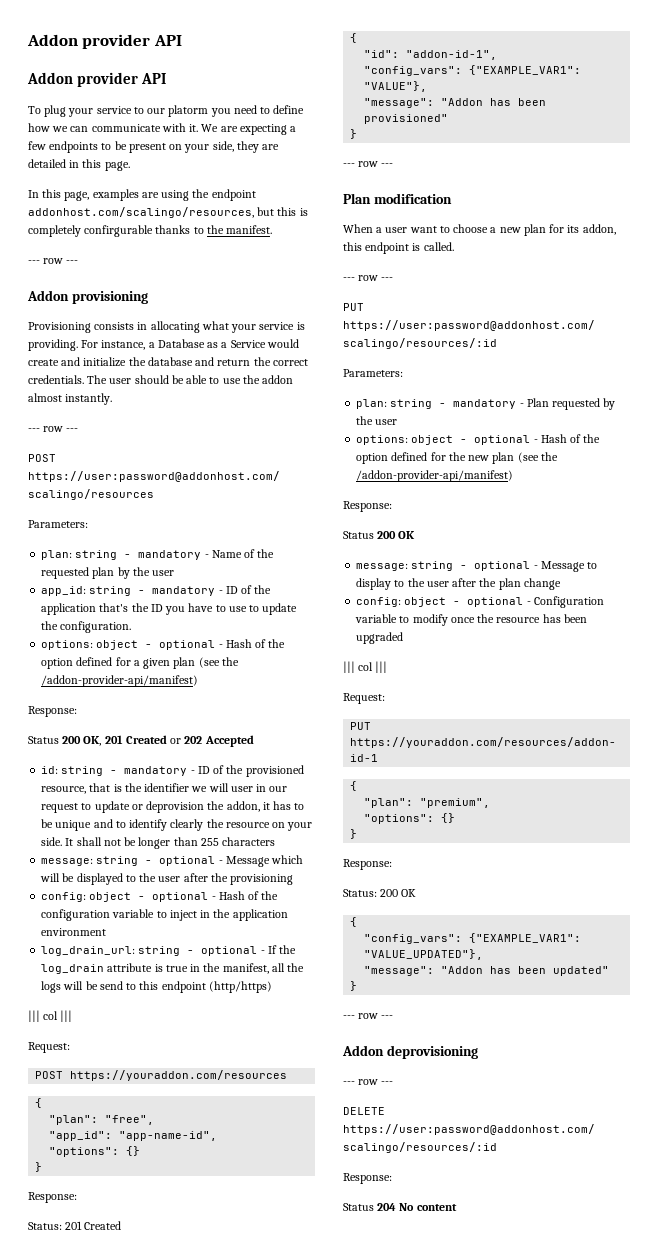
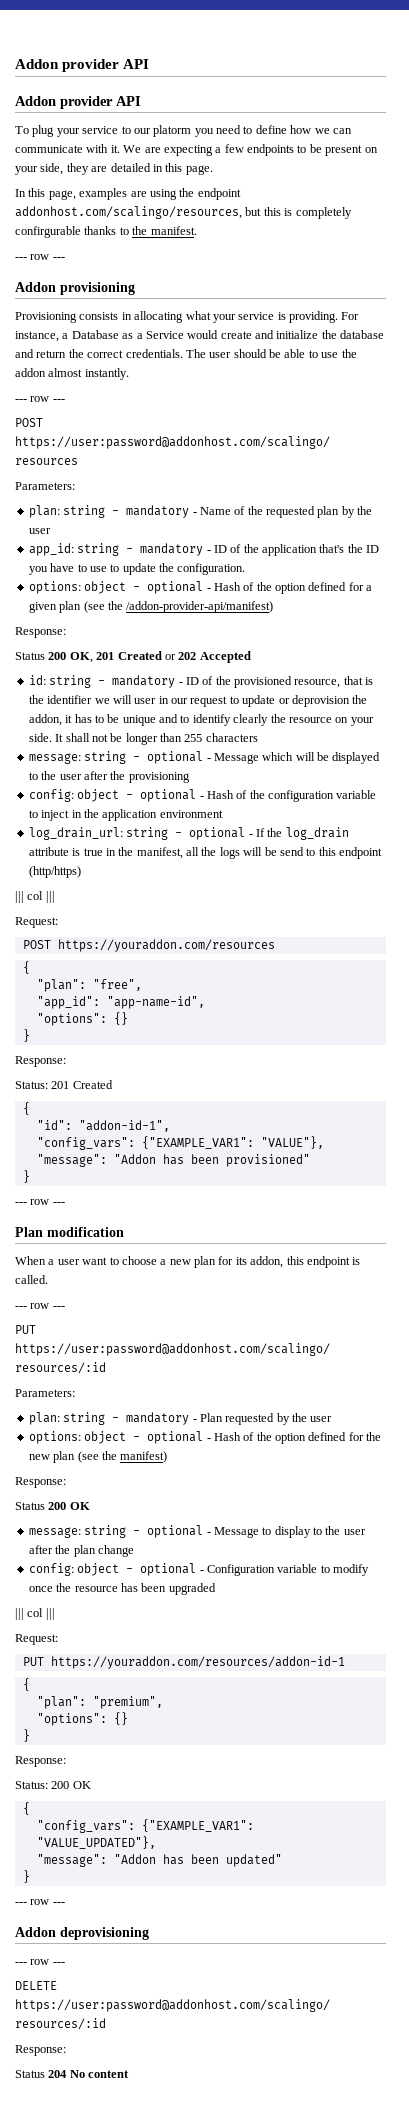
- options: object - optional - Hash of the option defined for the new plan (see the /addon-provider-api/manifest)
+ options: object - optional - Hash of the option defined for the new plan (see the manifest)

